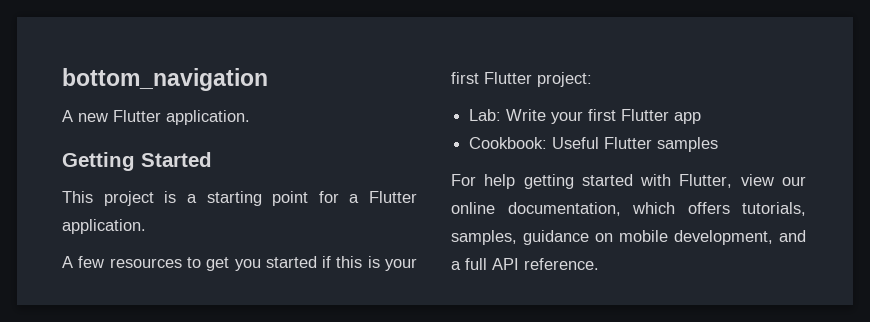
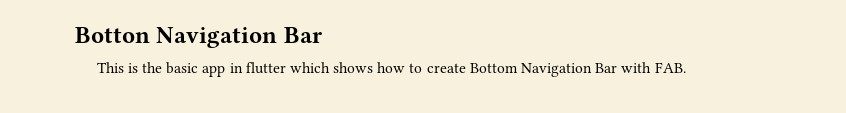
- bottom_navigation
- A new Flutter application.
- Getting Started
- This project is a starting point for a Flutter application.
- A few resources to get you started if this is your first Flutter project:
- Lab: Write your first Flutter app
- Cookbook: Useful Flutter samples
- For help getting started with Flutter, view our online documentation, which offers tutorials, samples, guidance on mobile development, and a full API reference.
+ Botton Navigation Bar
+ This is the basic app in flutter which shows how to create Bottom Navigation Bar with FAB.

